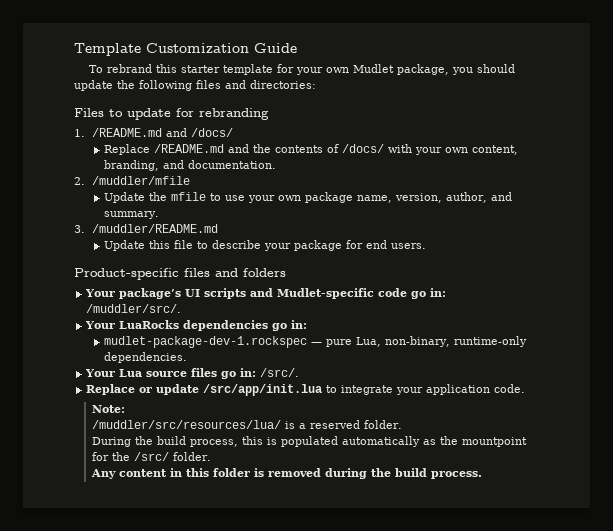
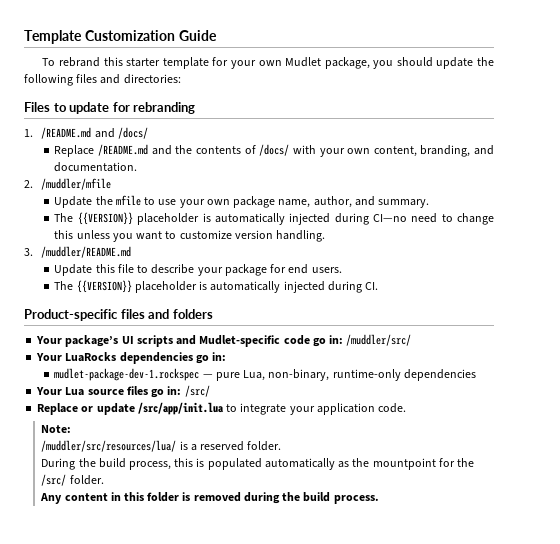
- Update the mfile to use your own package name, version, author, and summary.
+ Update the mfile to use your own package name, author, and summary.
+ The {{VERSION}} placeholder is automatically injected during CI—no need to change this unless you want to customize version handling.
+ The {{VERSION}} placeholder is automatically injected during CI.
- Your package’s UI scripts and Mudlet-specific code go in: /muddler/src/.
+ Your package’s UI scripts and Mudlet-specific code go in: /muddler/src/
- mudlet-package-dev-1.rockspec — pure Lua, non-binary, runtime-only dependencies.
+ mudlet-package-dev-1.rockspec — pure Lua, non-binary, runtime-only dependencies
- Your Lua source files go in: /src/.
+ Your Lua source files go in: /src/

